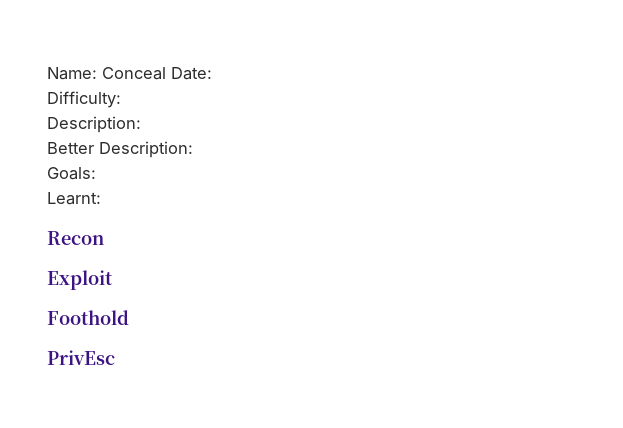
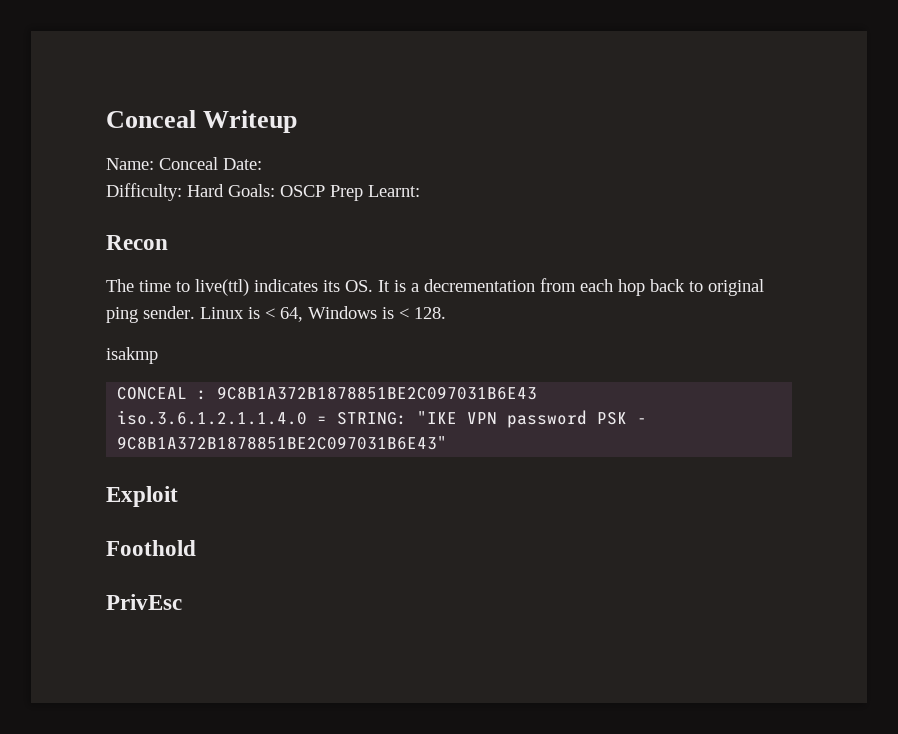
+ Conceal Writeup
- Difficulty:
- Description:
- Better Description:
- Goals:
- Learnt:
+ Difficulty: Hard Goals: OSCP Prep Learnt:
+ The time to live(ttl) indicates its OS. It is a decrementation from each hop back to original ping sender. Linux is < 64, Windows is < 128.
+ isakmp
+ CONCEAL : 9C8B1A372B1878851BE2C097031B6E43
+ iso.3.6.1.2.1.1.4.0 = STRING: "IKE VPN password PSK - 9C8B1A372B1878851BE2C097031B6E43"

